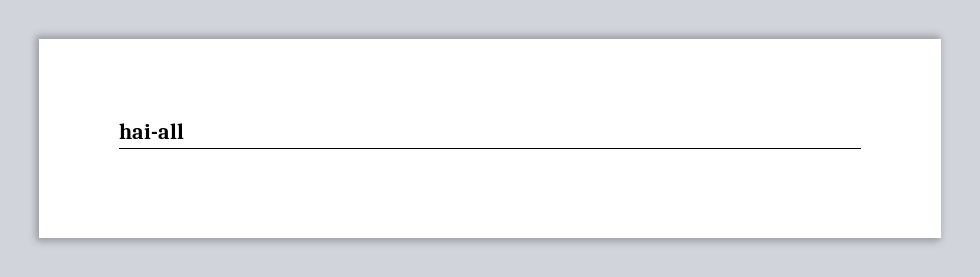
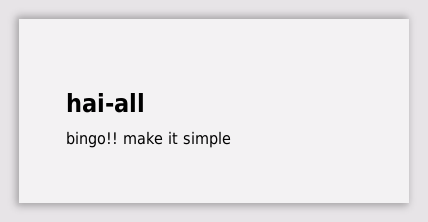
+ bingo!! make it simple

